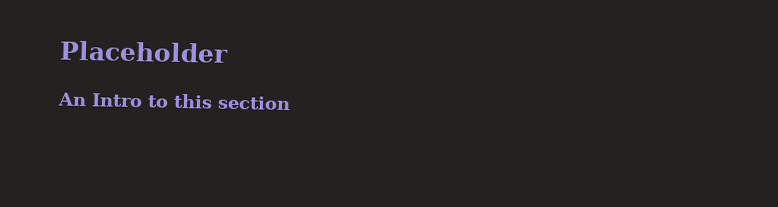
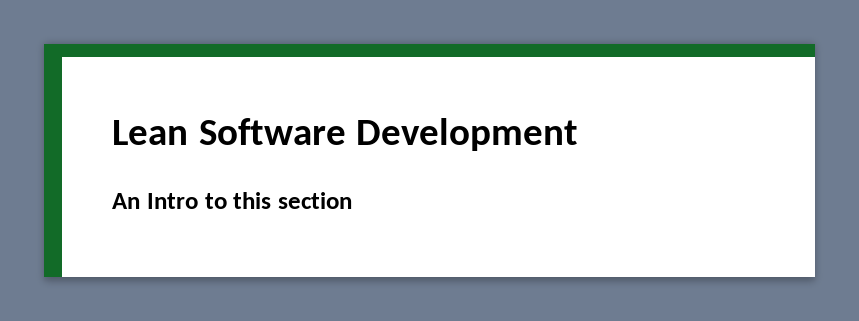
- Placeholder
+ Lean Software Development

